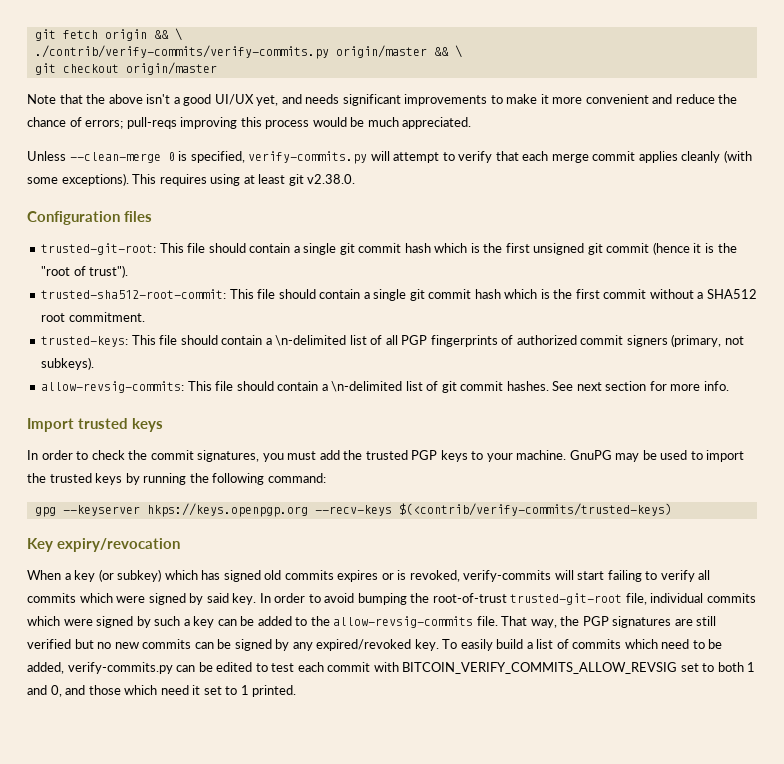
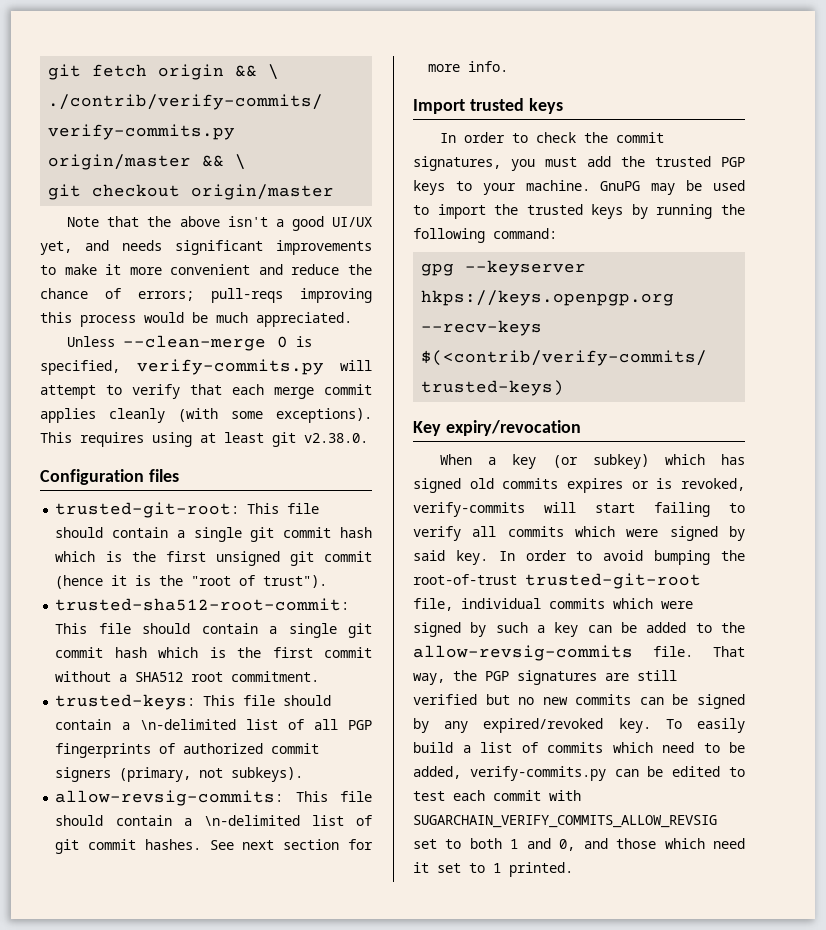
- To easily build a list of commits which need to be added, verify-commits.py can be edited to test each commit with BITCOIN_VERIFY_COMMITS_ALLOW_REVSIG set to both 1 and 0, and those which need it set to 1 printed.
+ To easily build a list of commits which need to be added, verify-commits.py can be edited to test each commit with SUGARCHAIN_VERIFY_COMMITS_ALLOW_REVSIG set to both 1 and 0, and those which need it set to 1 printed.

